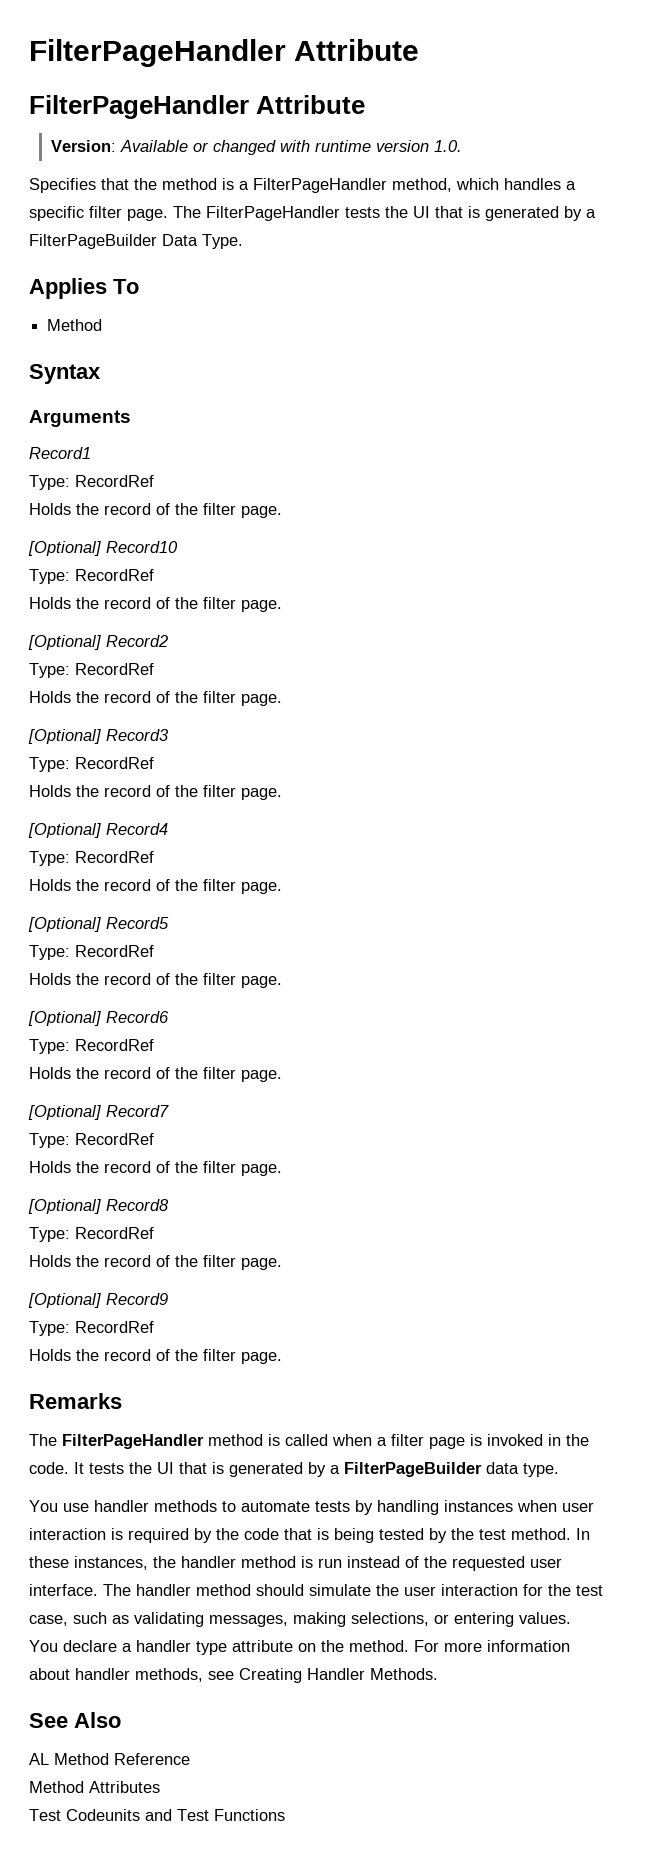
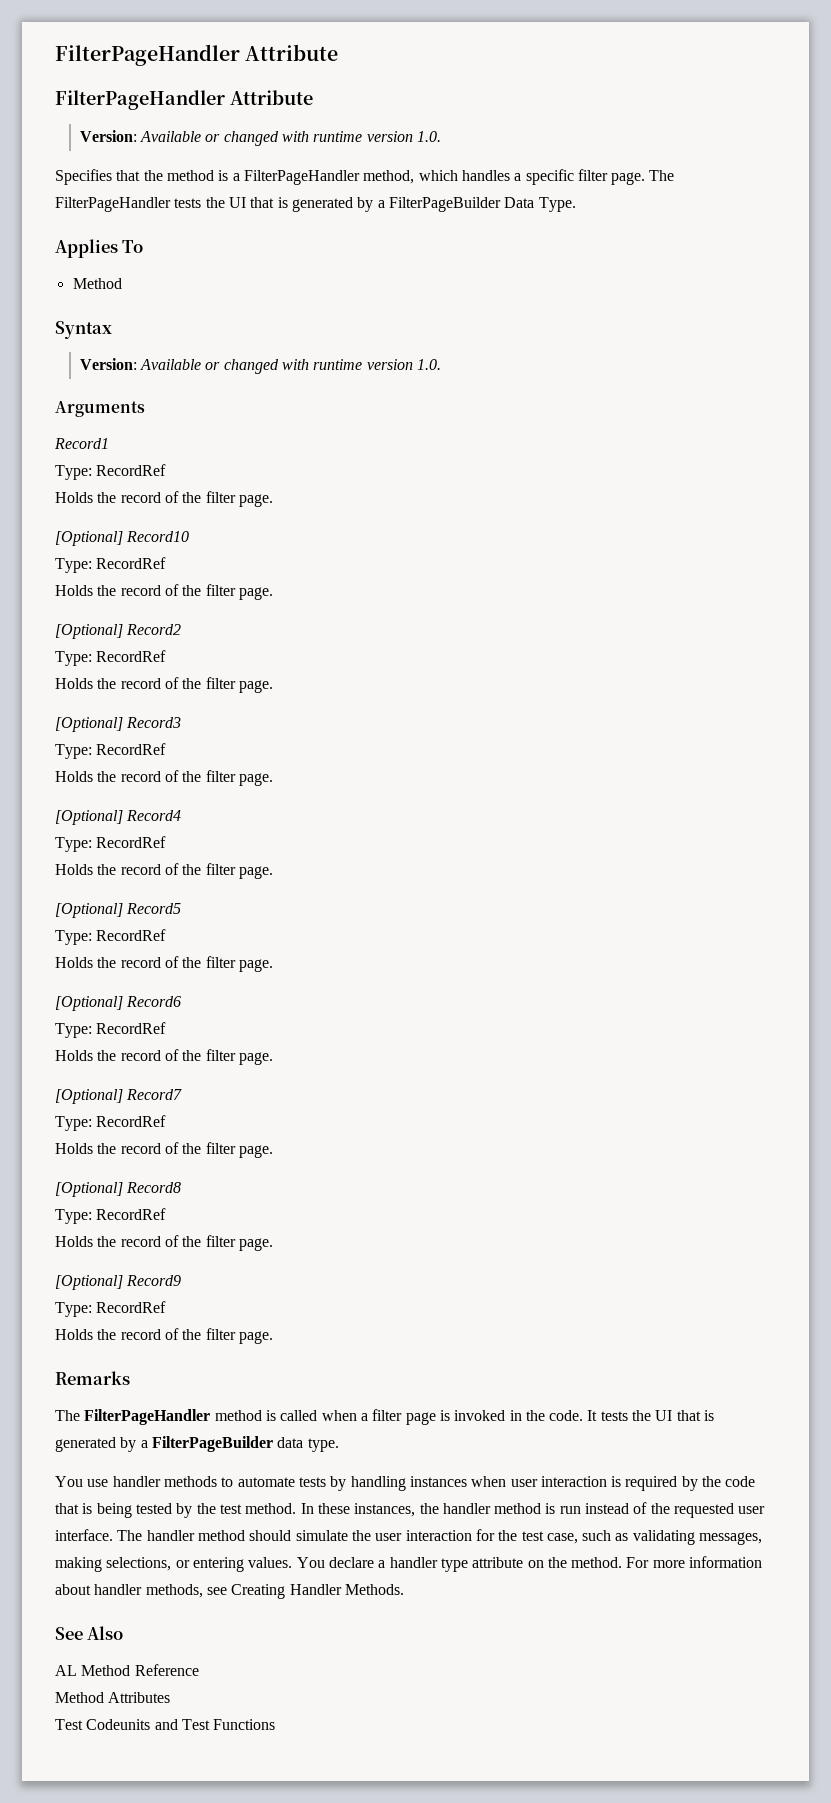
  Syntax
+ Version: Available or changed with runtime version 1.0.

